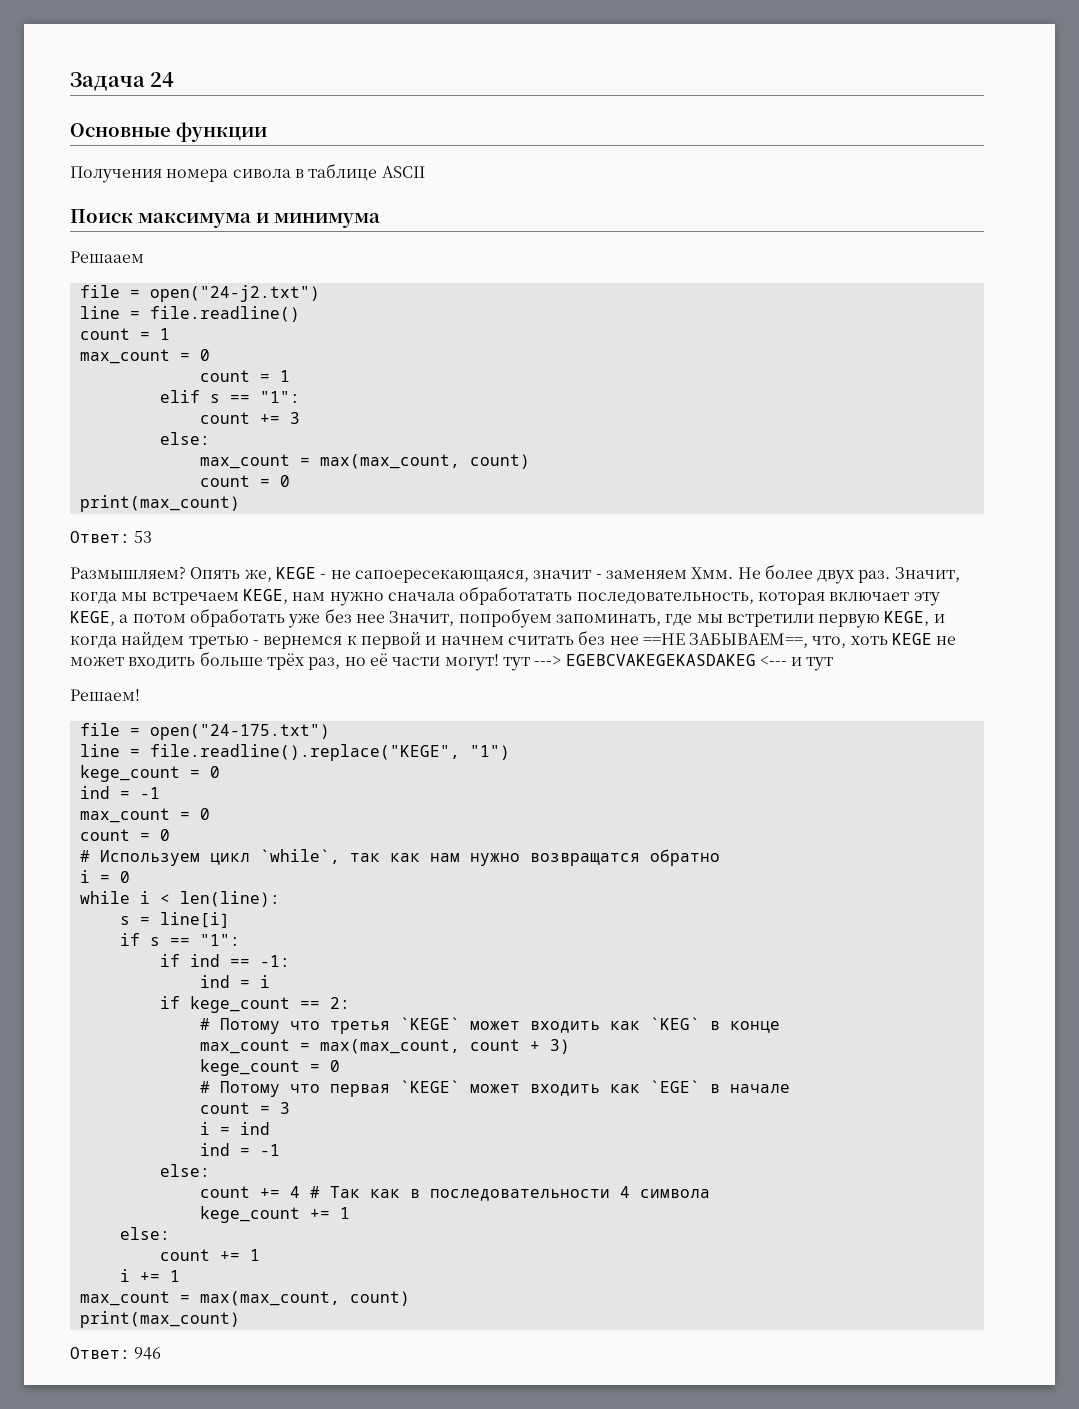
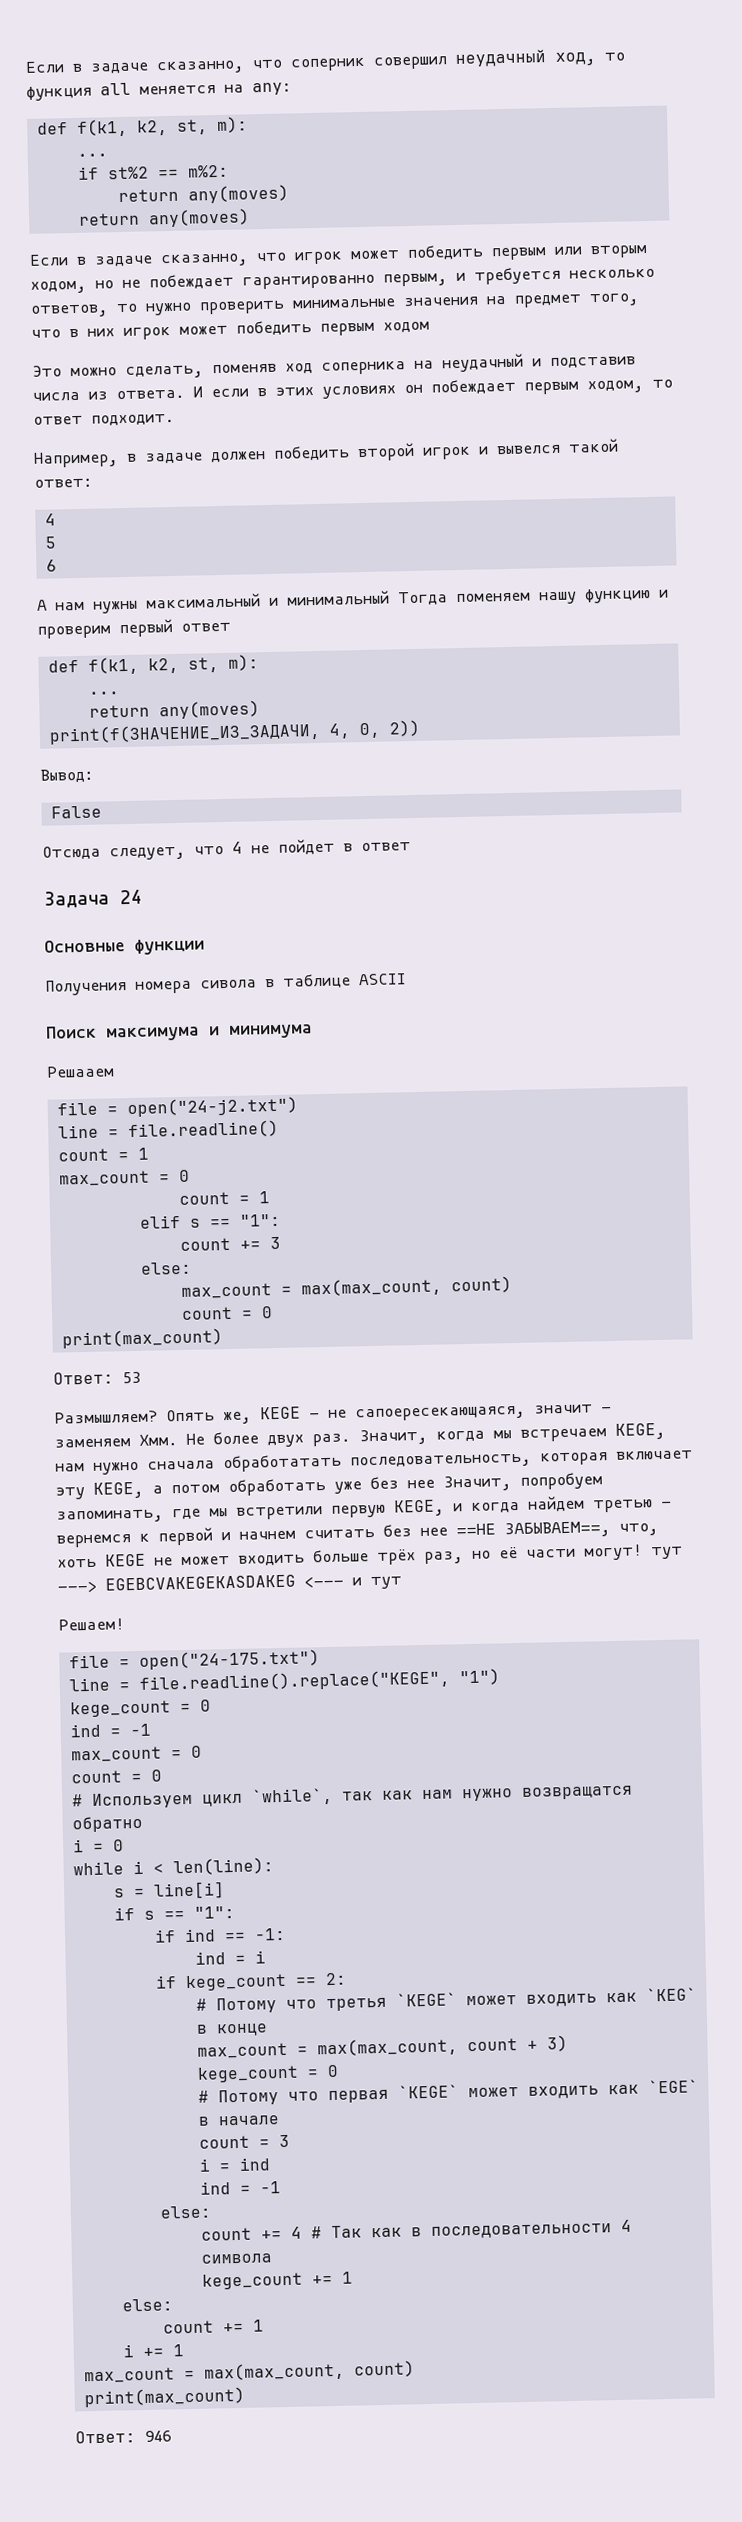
+ Если в задаче сказанно, что соперник совершил неудачный ход, то функция all меняется на any:
+ def f(k1, k2, st, m):
+ ...
+ if st%2 == m%2:
+ return any(moves)
+ return any(moves)
+ Если в задаче сказанно, что игрок может победить первым или вторым ходом, но не побеждает гарантированно первым, и требуется несколько ответов, то нужно проверить минимальные значения на предмет того, что в них игрок может победить первым ходом
+ Это можно сделать, поменяв ход соперника на неудачный и подставив числа из ответа. И если в этих условиях он побеждает первым ходом, то ответ подходит.
+ Например, в задаче должен победить второй игрок и вывелся такой ответ:
+ 4
+ 5
+ 6
+ А нам нужны максимальный и минимальный Тогда поменяем нашу функцию и проверим первый ответ
+ def f(k1, k2, st, m):
+ ...
+ return any(moves)
+ print(f(ЗНАЧЕНИЕ_ИЗ_ЗАДАЧИ, 4, 0, 2))
+ Вывод:
+ False
+ Отсюда следует, что 4 не пойдет в ответ

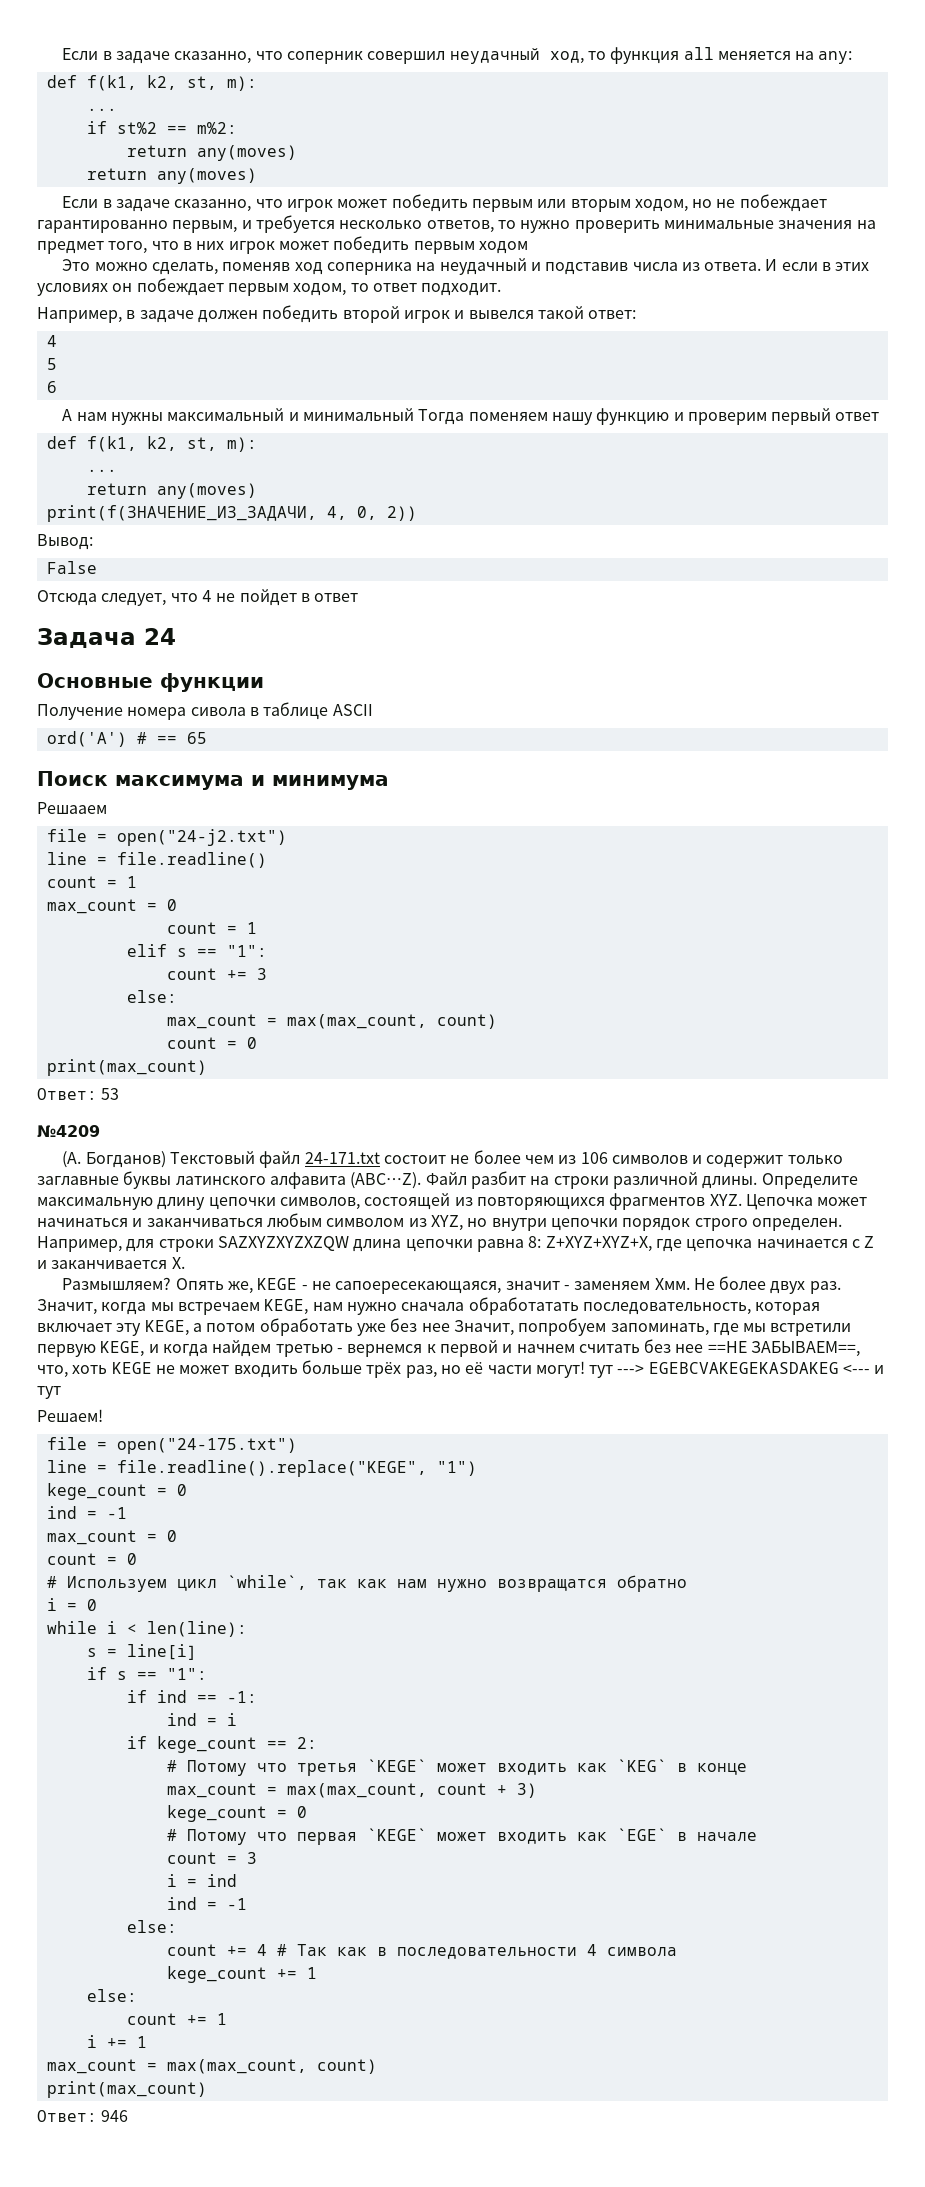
- Получения номера сивола в таблице ASCII
+ Получение номера сивола в таблице ASCII
+ ord('A') # == 65
+ №4209
+ (А. Богданов) Текстовый файл 24-171.txt состоит не более чем из 106 символов и содержит только заглавные буквы латинского алфавита (ABC…Z). Файл разбит на строки различной длины. Определите максимальную длину цепочки символов, состоящей из повторяющихся фрагментов XYZ. Цепочка может начинаться и заканчиваться любым символом из XYZ, но внутри цепочки порядок строго определен. Например, для строки SAZXYZXYZXZQW длина цепочки равна 8: Z+XYZ+XYZ+X, где цепочка начинается с Z и заканчивается X.

